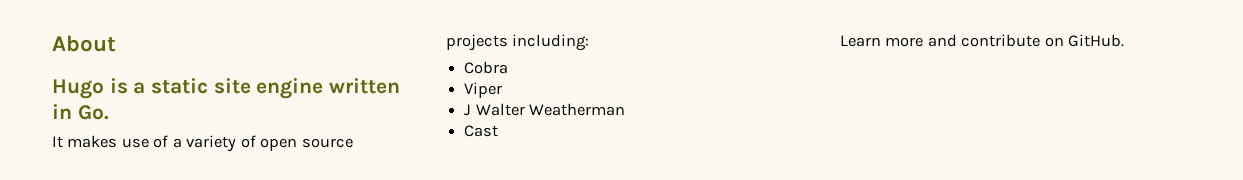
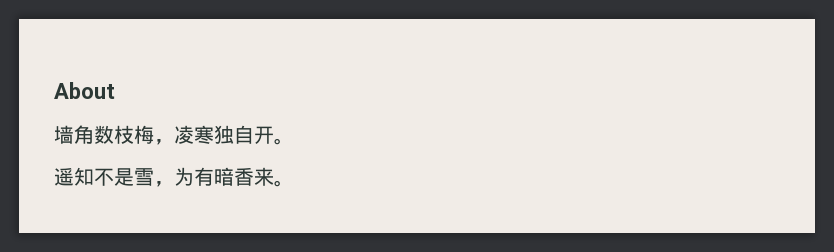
- Hugo is a static site engine written in Go.
- It makes use of a variety of open source projects including:
- Cobra
- Viper
- J Walter Weatherman
- Cast
- Learn more and contribute on GitHub.
+ 墙角数枝梅，凌寒独自开。
+ 遥知不是雪，为有暗香来。

